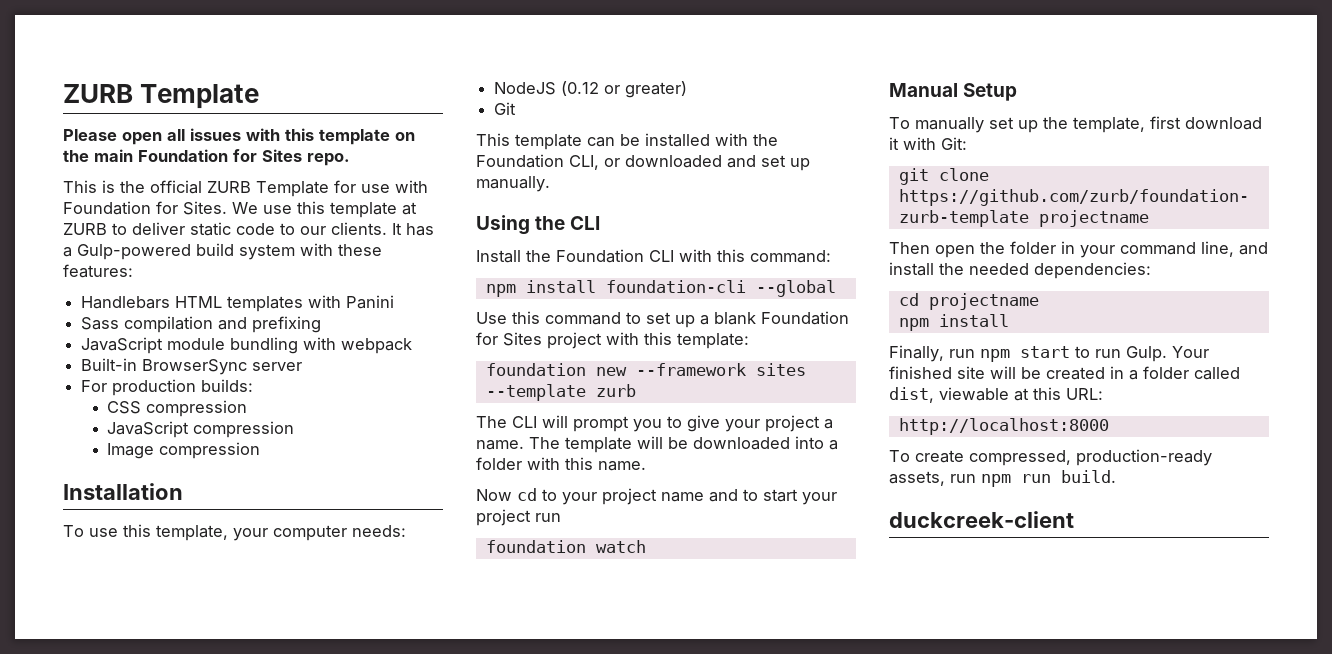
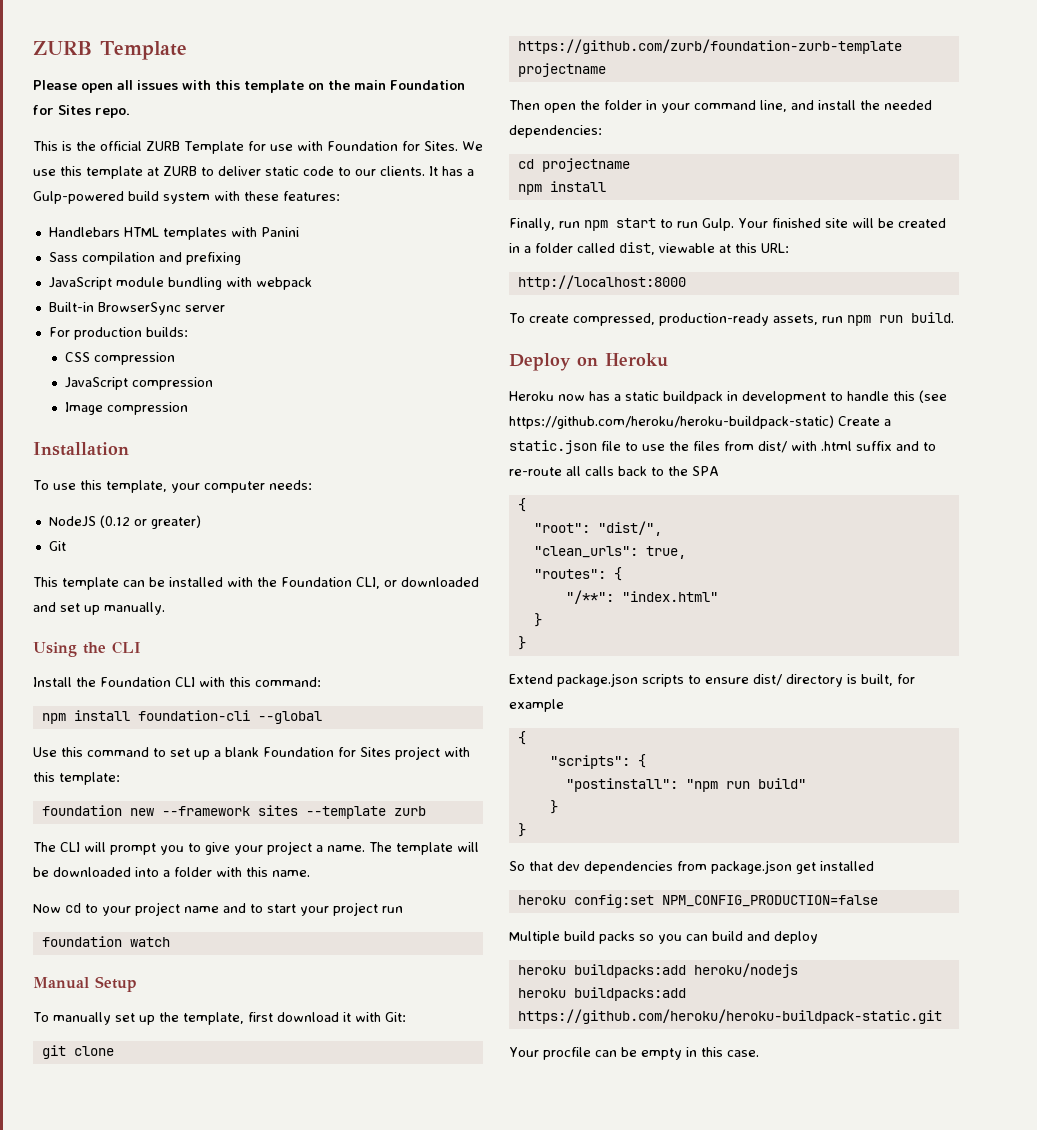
- duckcreek-client
+ Deploy on Heroku
+ Heroku now has a static buildpack in development to handle this (see https://github.com/heroku/heroku-buildpack-static) Create a static.json file to use the files from dist/ with .html suffix and to re-route all calls back to the SPA
+ {
+ "root": "dist/",
+ "clean_urls": true,
+ "routes": {
+ "/**": "index.html"
+ }
+ }
+ Extend package.json scripts to ensure dist/ directory is built, for example
+ {
+ "scripts": {
+ "postinstall": "npm run build"
+ }
+ }
+ So that dev dependencies from package.json get installed
+ heroku config:set NPM_CONFIG_PRODUCTION=false
+ Multiple build packs so you can build and deploy
+ heroku buildpacks:add heroku/nodejs
+ heroku buildpacks:add https://github.com/heroku/heroku-buildpack-static.git
+ Your procfile can be empty in this case.

